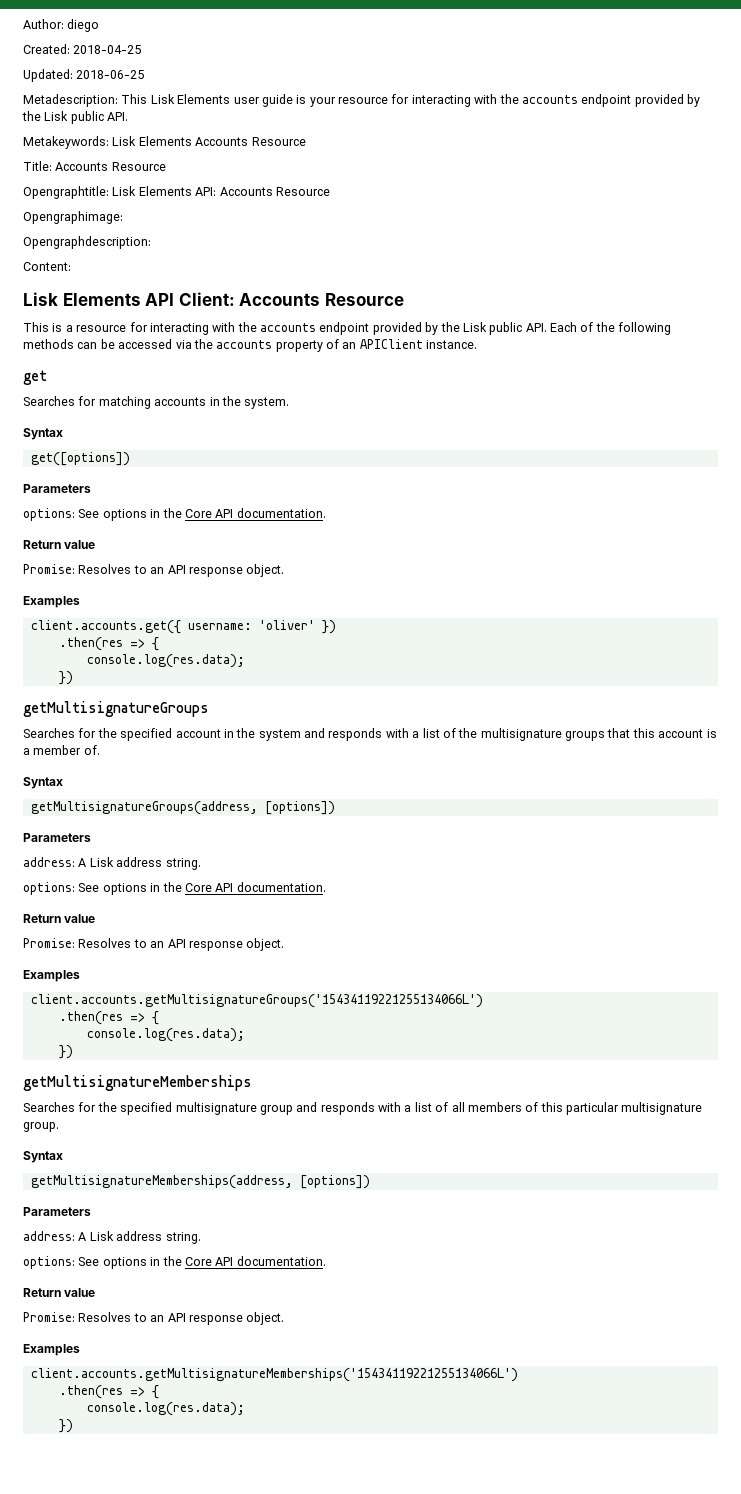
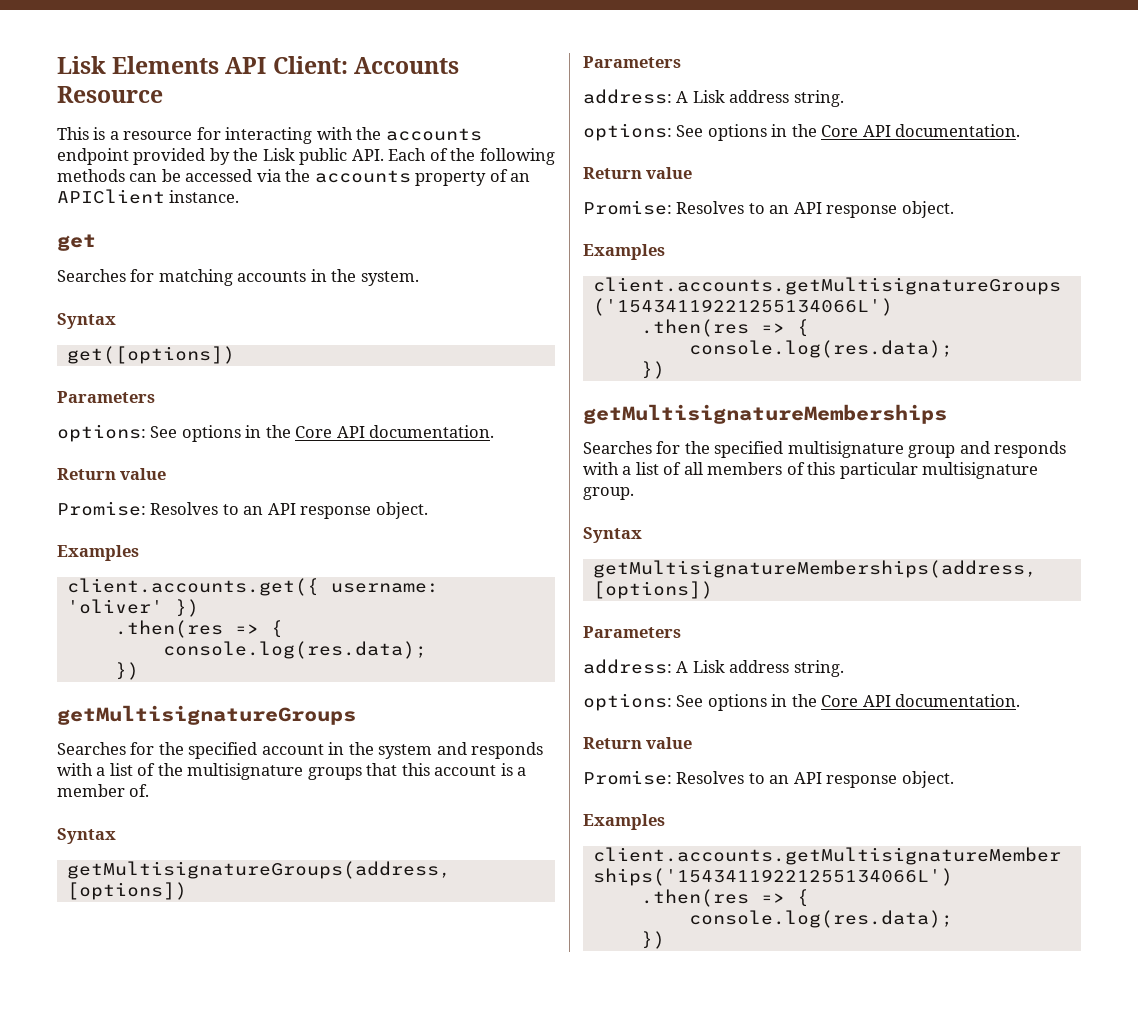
- Author: diego
- Created: 2018-04-25
- Updated: 2018-06-25
- Metadescription: This Lisk Elements user guide is your resource for interacting with the accounts endpoint provided by the Lisk public API.
- Metakeywords: Lisk Elements Accounts Resource
- Title: Accounts Resource
- Opengraphtitle: Lisk Elements API: Accounts Resource
- Opengraphimage:
- Opengraphdescription:
- Content:

